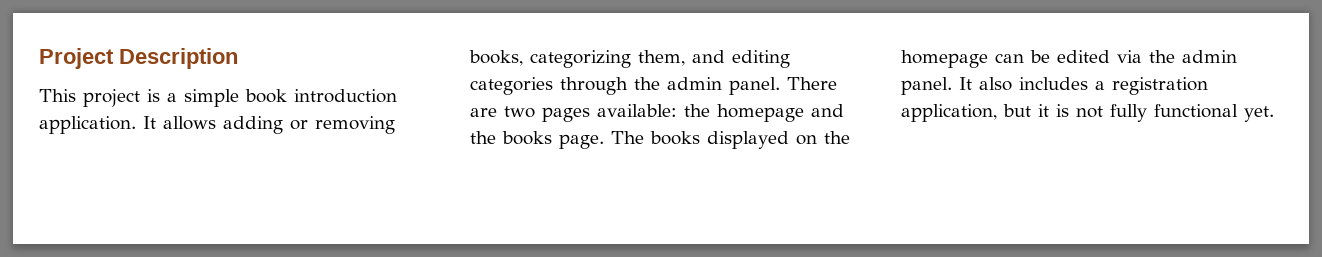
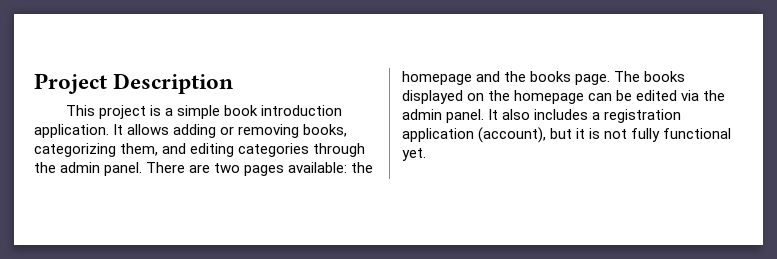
- It also includes a registration application, but it is not fully functional yet.
+ It also includes a registration application (account), but it is not fully functional yet.

